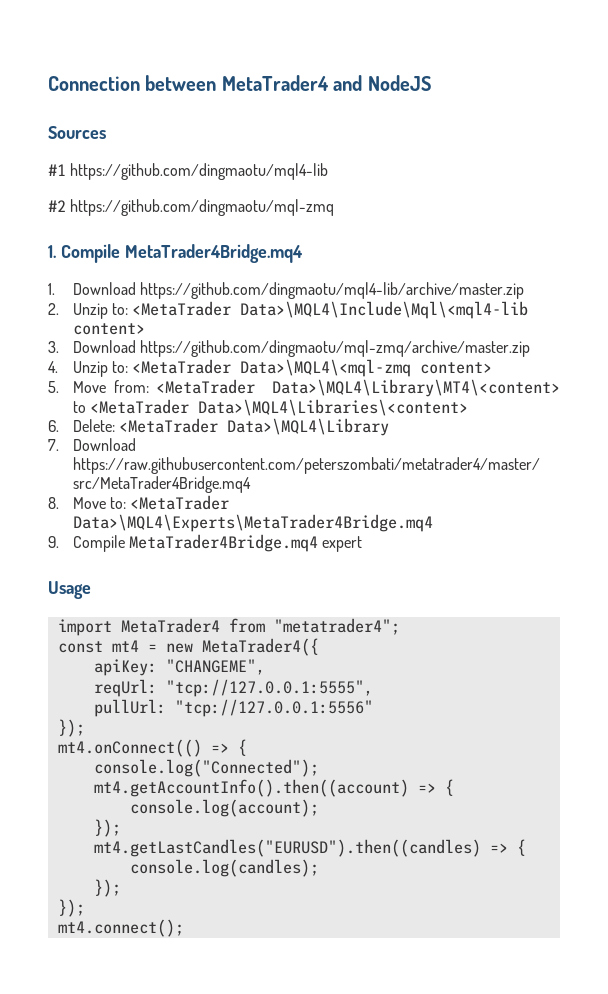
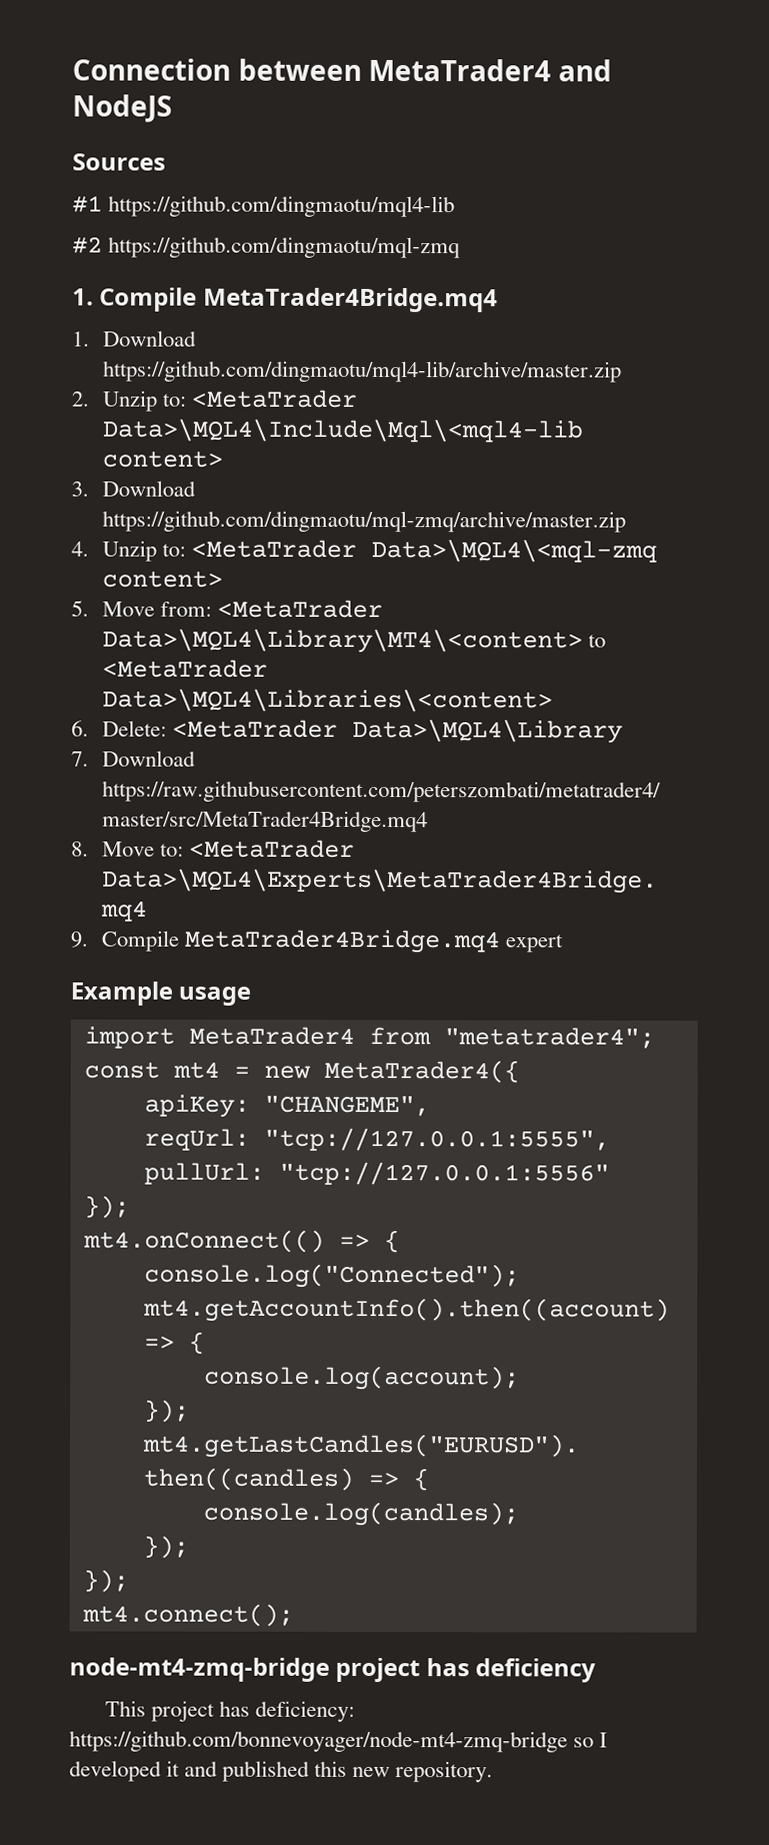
- Usage
+ Example usage
+ node-mt4-zmq-bridge project has deficiency
+ This project has deficiency: https://github.com/bonnevoyager/node-mt4-zmq-bridge so I developed it and published this new repository.

